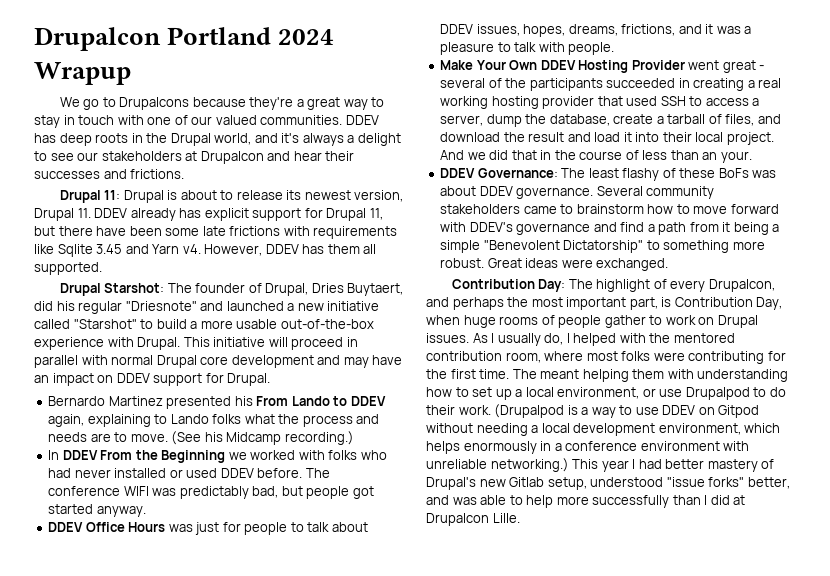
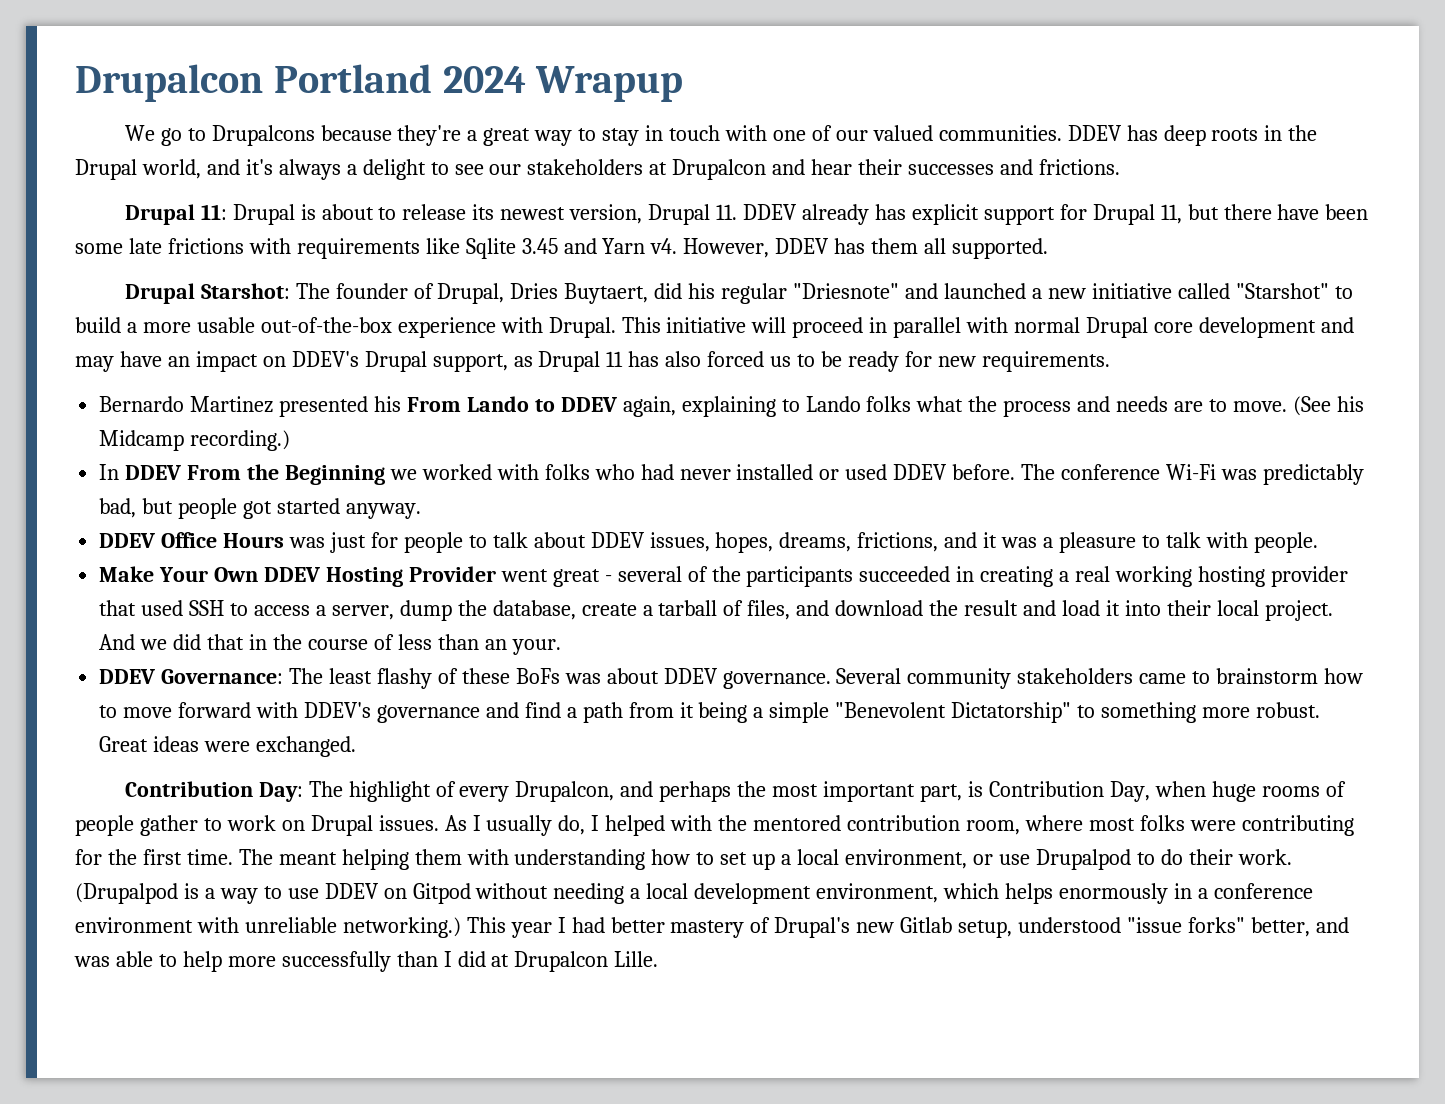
- This initiative will proceed in parallel with normal Drupal core development and may have an impact on DDEV support for Drupal.
+ This initiative will proceed in parallel with normal Drupal core development and may have an impact on DDEV's Drupal support, as Drupal 11 has also forced us to be ready for new requirements.
- The conference WIFI was predictably bad, but people got started anyway.
+ The conference Wi-Fi was predictably bad, but people got started anyway.

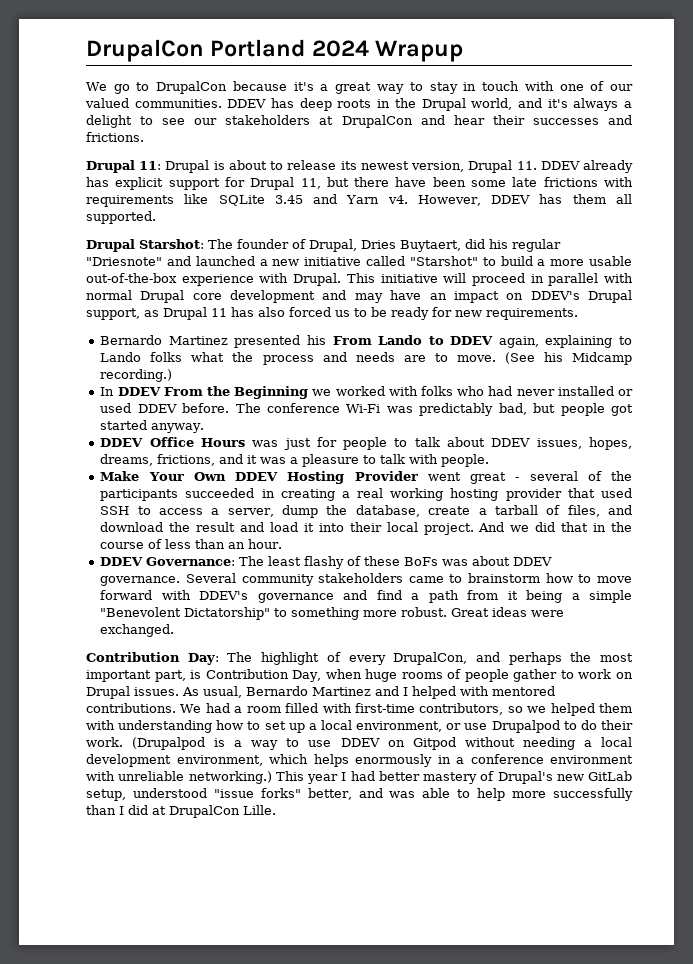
- Drupalcon Portland 2024 Wrapup
+ DrupalCon Portland 2024 Wrapup
- We go to Drupalcons because they're a great way to stay in touch with one of our valued communities.
+ We go to DrupalCon because it's a great way to stay in touch with one of our valued communities.
- DDEV has deep roots in the Drupal world, and it's always a delight to see our stakeholders at Drupalcon and hear their successes and frictions.
+ DDEV has deep roots in the Drupal world, and it's always a delight to see our stakeholders at DrupalCon and hear their successes and frictions.
- Drupal 11: Drupal is about to release its newest version, Drupal 11. DDEV already has explicit support for Drupal 11, but there have been some late frictions with requirements like Sqlite 3.45 and Yarn v4.
+ Drupal 11: Drupal is about to release its newest version, Drupal 11. DDEV already has explicit support for Drupal 11, but there have been some late frictions with requirements like SQLite 3.45 and Yarn v4.
- And we did that in the course of less than an your.
+ And we did that in the course of less than an hour.
- Contribution Day: The highlight of every Drupalcon, and perhaps the most important part, is Contribution Day, when huge rooms of people gather to work on Drupal issues.
+ Contribution Day: The highlight of every DrupalCon, and perhaps the most important part, is Contribution Day, when huge rooms of people gather to work on Drupal issues.
- As I usually do, I helped with the mentored contribution room, where most folks were contributing for the first time. The meant helping them with understanding how to set up a local environment, or use Drupalpod to do their work.
+ As usual, Bernardo Martinez and I helped with mentored contributions. We had a room filled with first-time contributors, so we helped them with understanding how to set up a local environment, or use Drupalpod to do their work.
- This year I had better mastery of Drupal's new Gitlab setup, understood "issue forks" better, and was able to help more successfully than I did at Drupalcon Lille.
+ This year I had better mastery of Drupal's new GitLab setup, understood "issue forks" better, and was able to help more successfully than I did at DrupalCon Lille.

